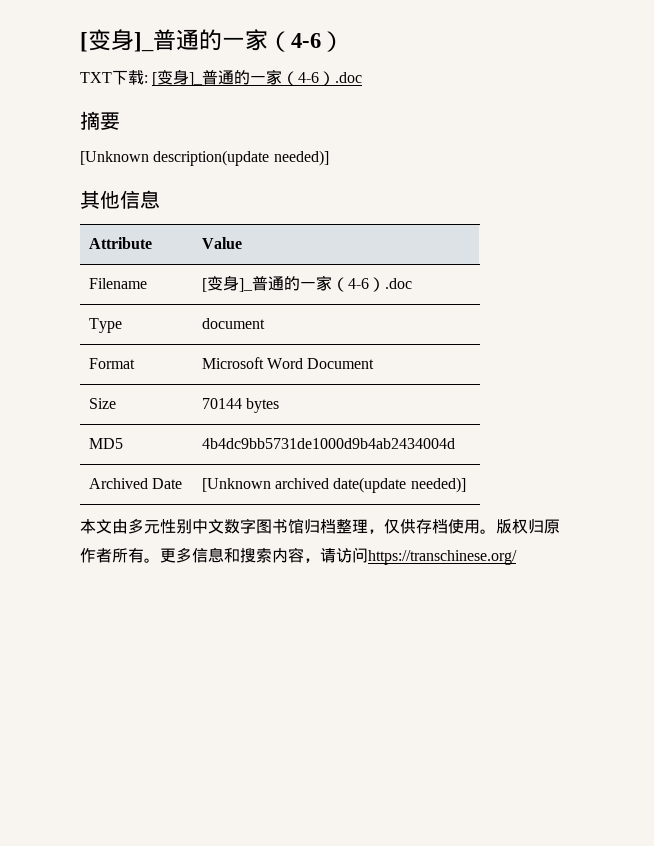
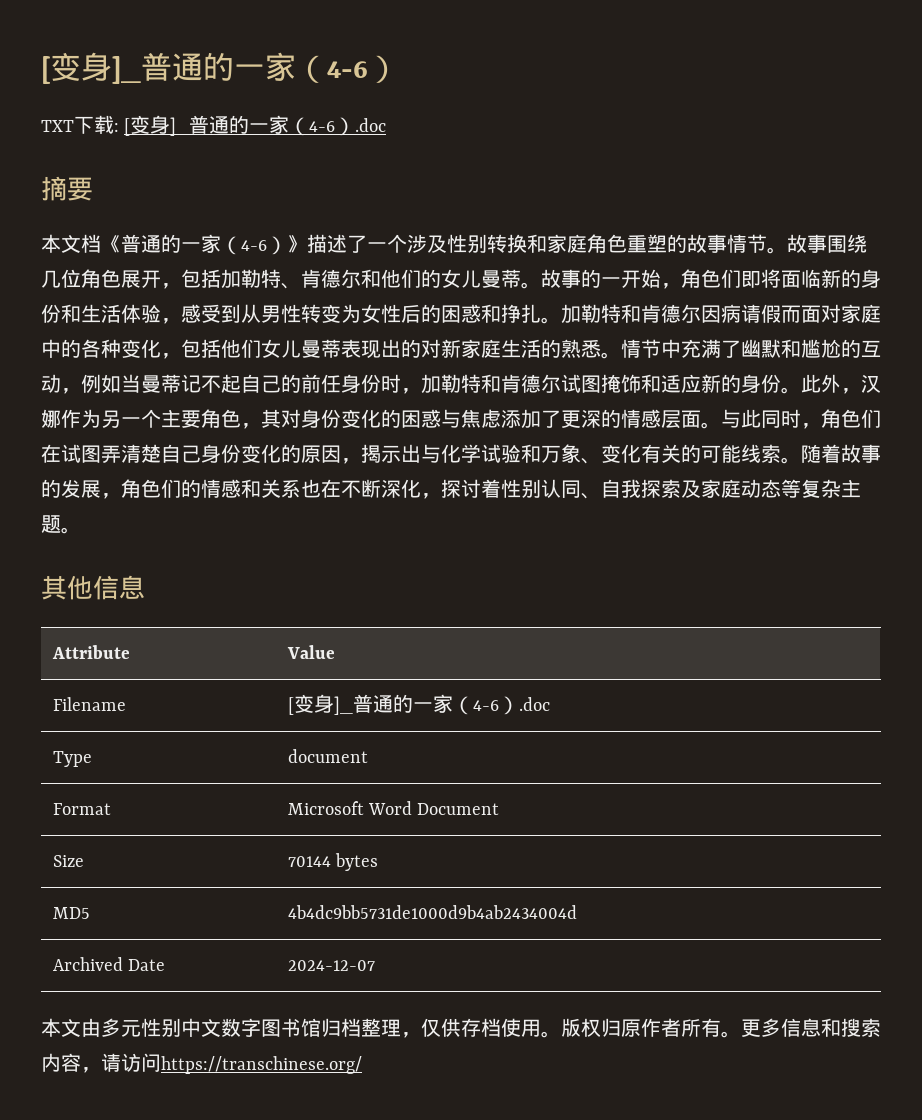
- [Unknown description(update needed)]
+ 本文档《普通的一家（4-6）》描述了一个涉及性别转换和家庭角色重塑的故事情节。故事围绕几位角色展开，包括加勒特、肯德尔和他们的女儿曼蒂。故事的一开始，角色们即将面临新的身份和生活体验，感受到从男性转变为女性后的困惑和挣扎。加勒特和肯德尔因病请假而面对家庭中的各种变化，包括他们女儿曼蒂表现出的对新家庭生活的熟悉。情节中充满了幽默和尴尬的互动，例如当曼蒂记不起自己的前任身份时，加勒特和肯德尔试图掩饰和适应新的身份。此外，汉娜作为另一个主要角色，其对身份变化的困惑与焦虑添加了更深的情感层面。与此同时，角色们在试图弄清楚自己身份变化的原因，揭示出与化学试验和万象、变化有关的可能线索。随着故事的发展，角色们的情感和关系也在不断深化，探讨着性别认同、自我探索及家庭动态等复杂主题。
- Archived Date | [Unknown archived date(update needed)]
+ Archived Date | 2024-12-07

